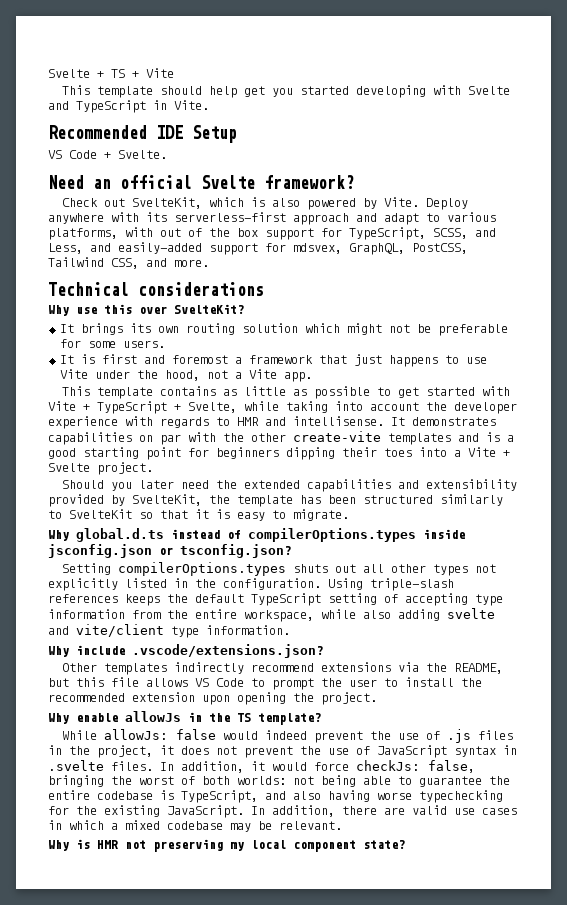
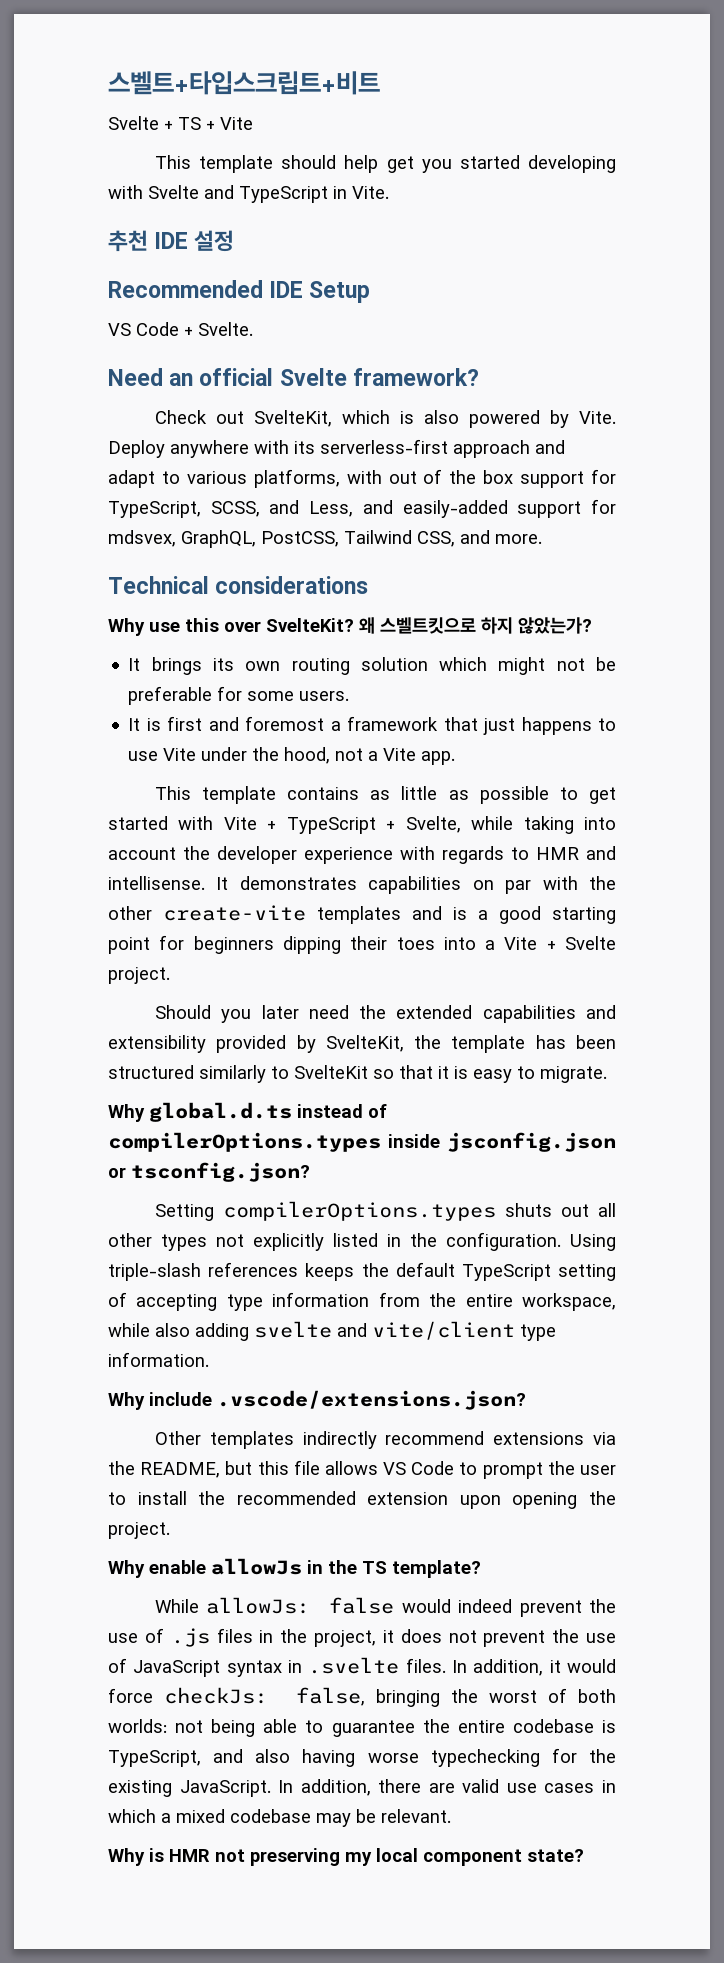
+ 스벨트+타입스크립트+비트
+ 추천 IDE 설정
+ 왜 스벨트킷으로 하지 않았는가?

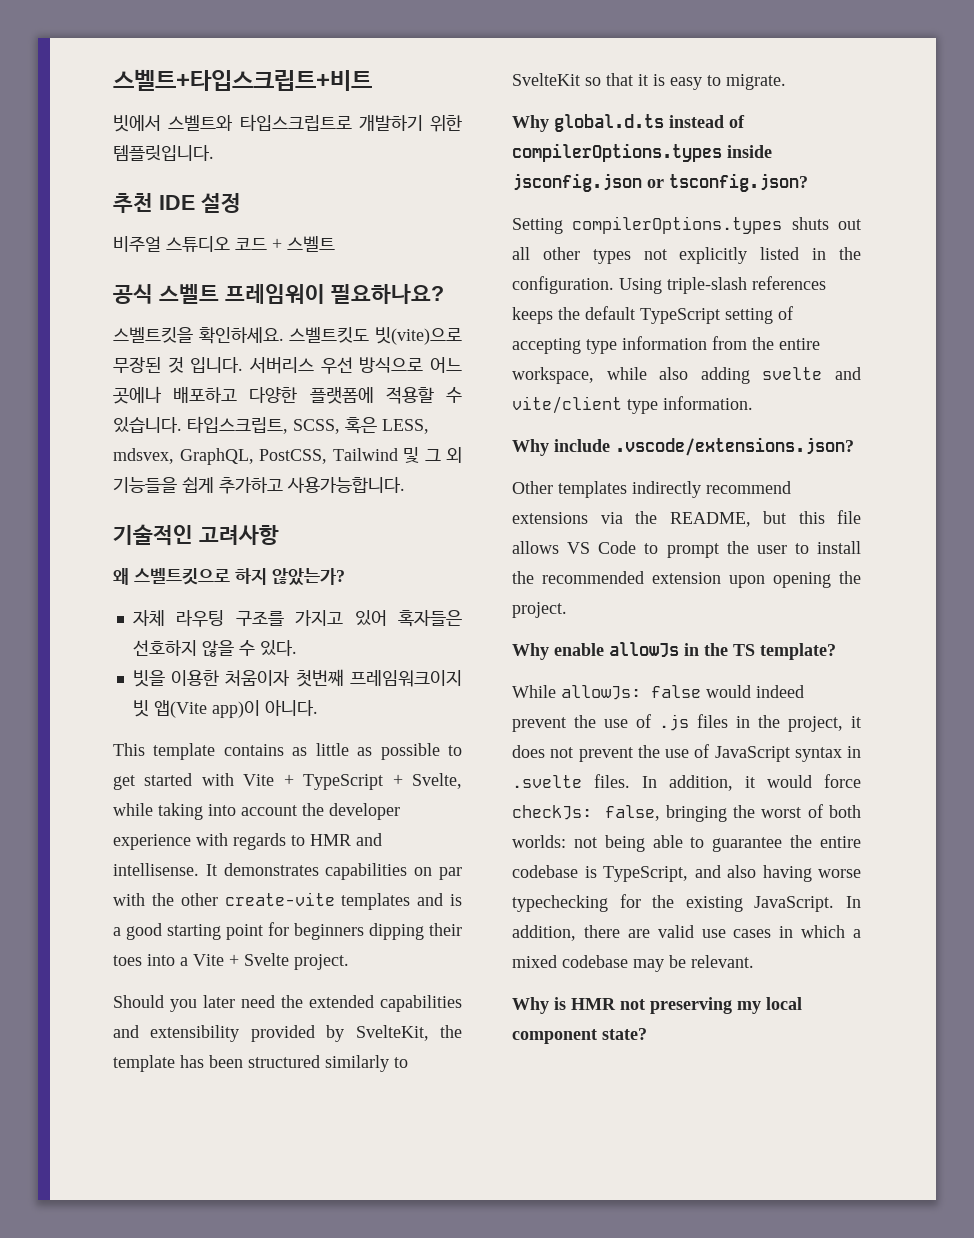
- Svelte + TS + Vite
- This template should help get you started developing with Svelte and TypeScript in Vite.
+ 빗에서 스벨트와 타입스크립트로 개발하기 위한 템플릿입니다.
  추천 IDE 설정
- Recommended IDE Setup
- VS Code + Svelte.
- Need an official Svelte framework?
- Check out SvelteKit, which is also powered by Vite. Deploy anywhere with its serverless-first approach and adapt to various platforms, with out of the box support for TypeScript, SCSS, and Less, and easily-added support for mdsvex, GraphQL, PostCSS, Tailwind CSS, and more.
- Technical considerations
- Why use this over SvelteKit? 왜 스벨트킷으로 하지 않았는가?
- It brings its own routing solution which might not be preferable for some users.
- It is first and foremost a framework that just happens to use Vite under the hood, not a Vite app.
+ 비주얼 스튜디오 코드 + 스벨트
+ 공식 스벨트 프레임워이 필요하나요?
+ 스벨트킷을 확인하세요. 스벨트킷도 빗(vite)으로 무장된 것 입니다. 서버리스 우선 방식으로 어느 곳에나 배포하고 다양한 플랫폼에 적용할 수 있습니다. 타입스크립트, SCSS, 혹은 LESS, mdsvex, GraphQL, PostCSS, Tailwind 및 그 외 기능들을 쉽게 추가하고 사용가능합니다.
+ 기술적인 고려사항
+ 왜 스벨트킷으로 하지 않았는가?
+ 자체 라우팅 구조를 가지고 있어 혹자들은 선호하지 않을 수 있다.
+ 빗을 이용한 처움이자 첫번째 프레임워크이지 빗 앱(Vite app)이 아니다.

